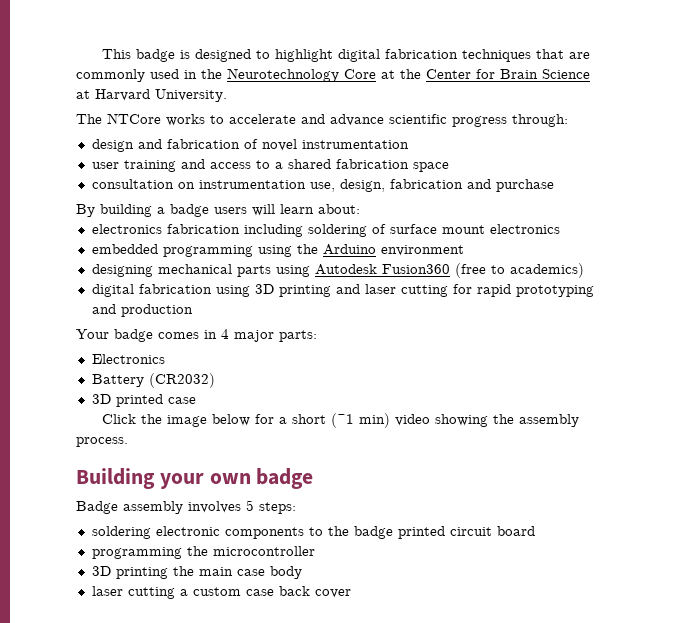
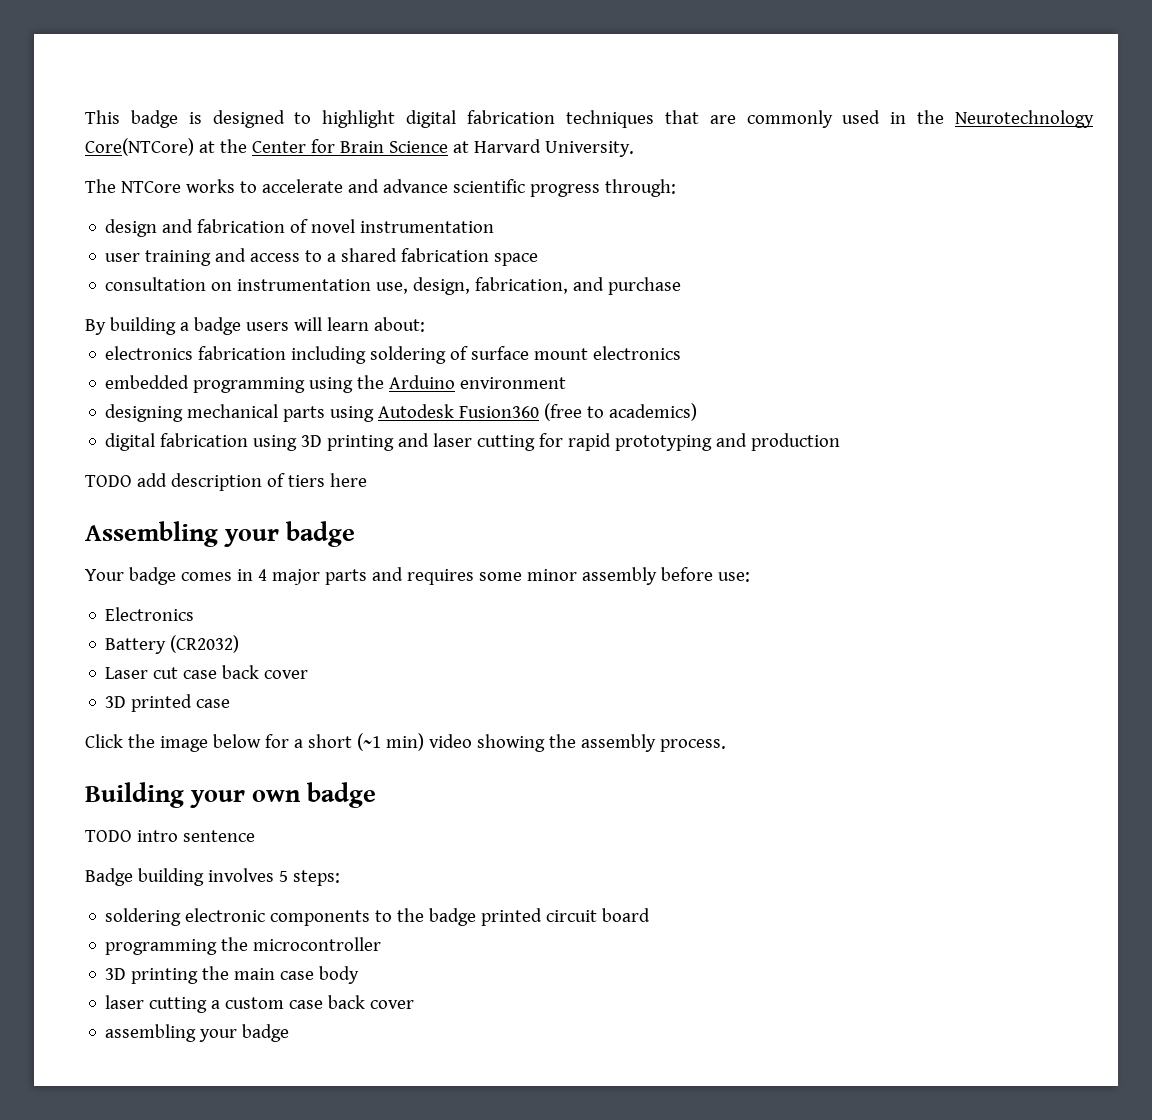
- This badge is designed to highlight digital fabrication techniques that are commonly used in the Neurotechnology Core at the Center for Brain Science at Harvard University.
+ This badge is designed to highlight digital fabrication techniques that are commonly used in the Neurotechnology Core(NTCore) at the Center for Brain Science at Harvard University.
- consultation on instrumentation use, design, fabrication and purchase
+ consultation on instrumentation use, design, fabrication, and purchase
+ TODO add description of tiers here
+ Assembling your badge
- Your badge comes in 4 major parts:
+ Your badge comes in 4 major parts and requires some minor assembly before use:
  Electronics
  Battery (CR2032)
+ Laser cut case back cover
+ TODO intro sentence
- Badge assembly involves 5 steps:
+ Badge building involves 5 steps:
+ assembling your badge

